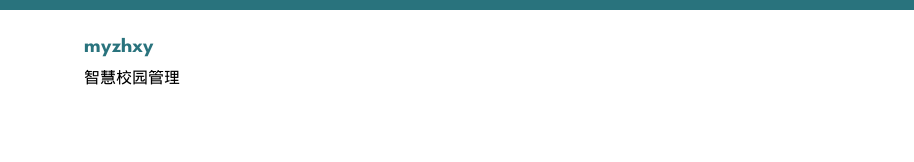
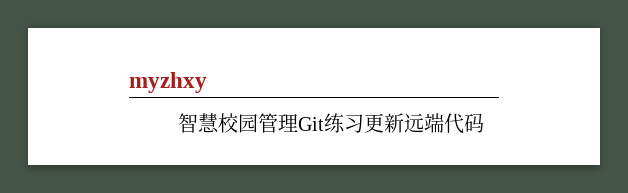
- 智慧校园管理
+ 智慧校园管理Git练习更新远端代码

